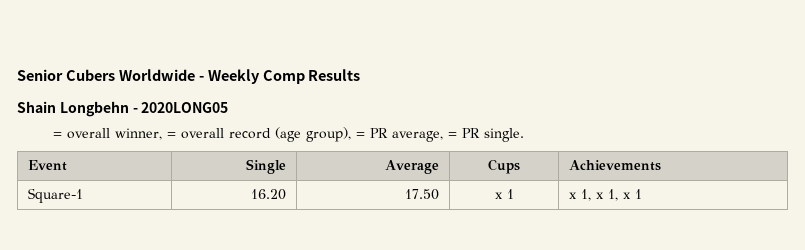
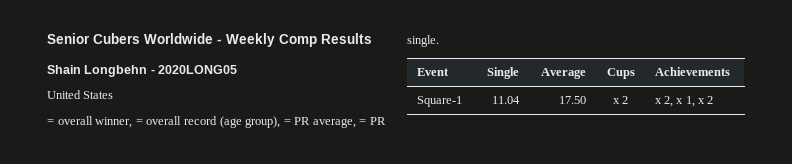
+ United States
- Square-1 | 16.20 | 17.50 | x 1 | x 1, x 1, x 1
+ Square-1 | 11.04 | 17.50 | x 2 | x 2, x 1, x 2

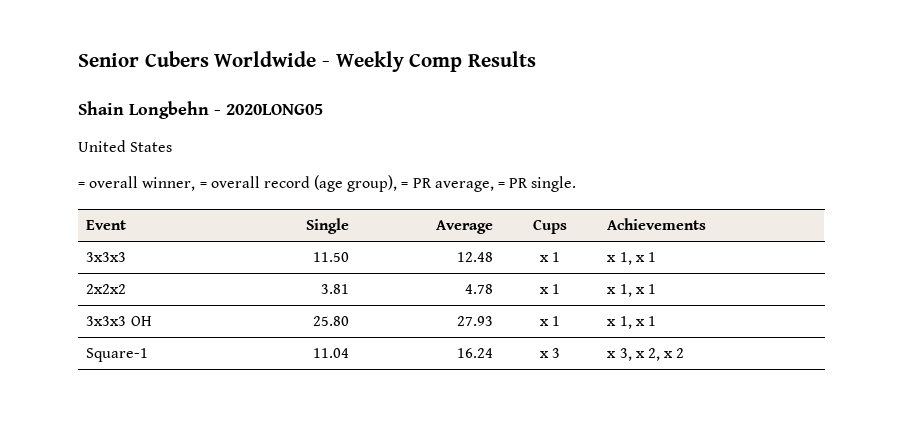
+ 3x3x3 | 11.50 | 12.48 | x 1 | x 1, x 1
+ 2x2x2 | 3.81 | 4.78 | x 1 | x 1, x 1
+ 3x3x3 OH | 25.80 | 27.93 | x 1 | x 1, x 1
- Square-1 | 11.04 | 17.50 | x 2 | x 2, x 1, x 2
+ Square-1 | 11.04 | 16.24 | x 3 | x 3, x 2, x 2

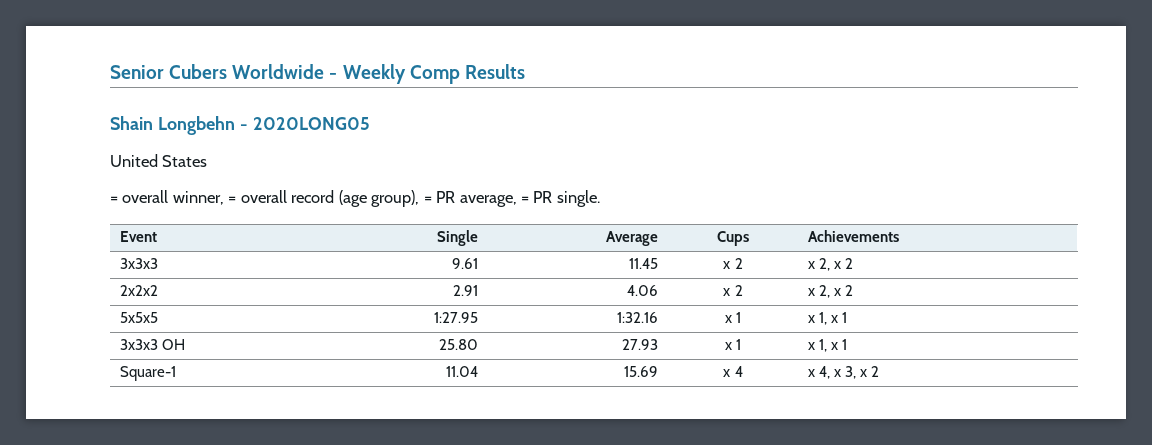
- 3x3x3 | 11.50 | 12.48 | x 1 | x 1, x 1
- 2x2x2 | 3.81 | 4.78 | x 1 | x 1, x 1
+ 3x3x3 | 9.61 | 11.45 | x 2 | x 2, x 2
+ 2x2x2 | 2.91 | 4.06 | x 2 | x 2, x 2
+ 5x5x5 | 1:27.95 | 1:32.16 | x 1 | x 1, x 1
- Square-1 | 11.04 | 16.24 | x 3 | x 3, x 2, x 2
+ Square-1 | 11.04 | 15.69 | x 4 | x 4, x 3, x 2

